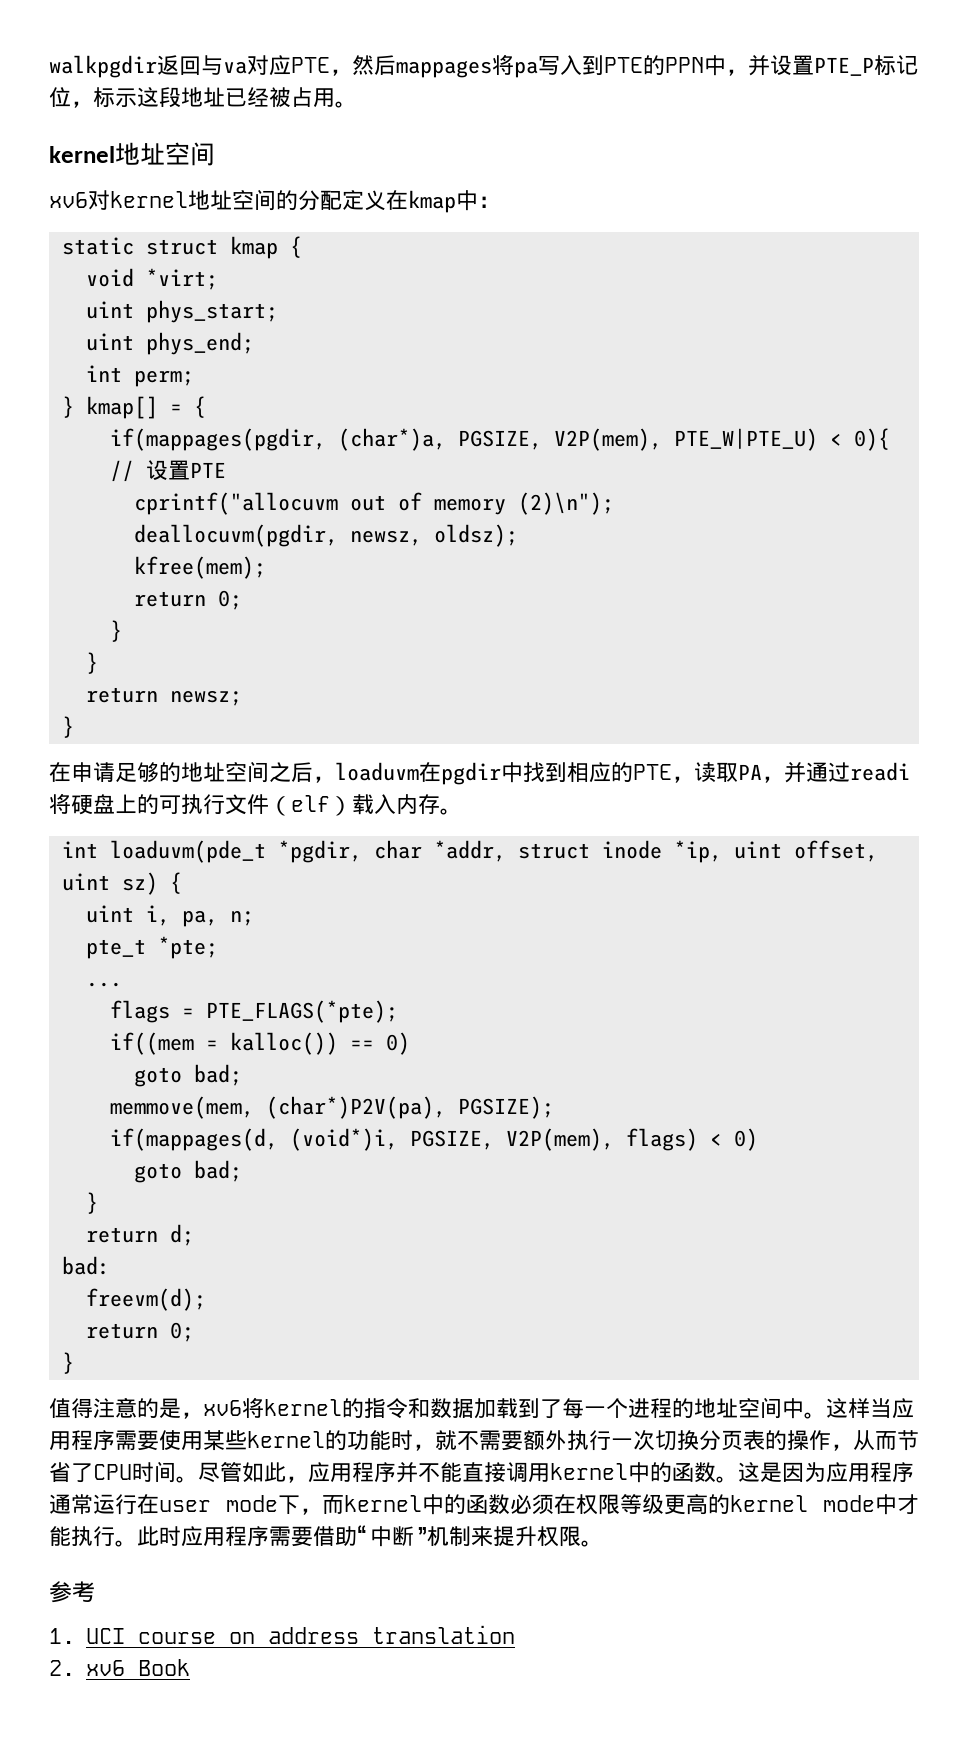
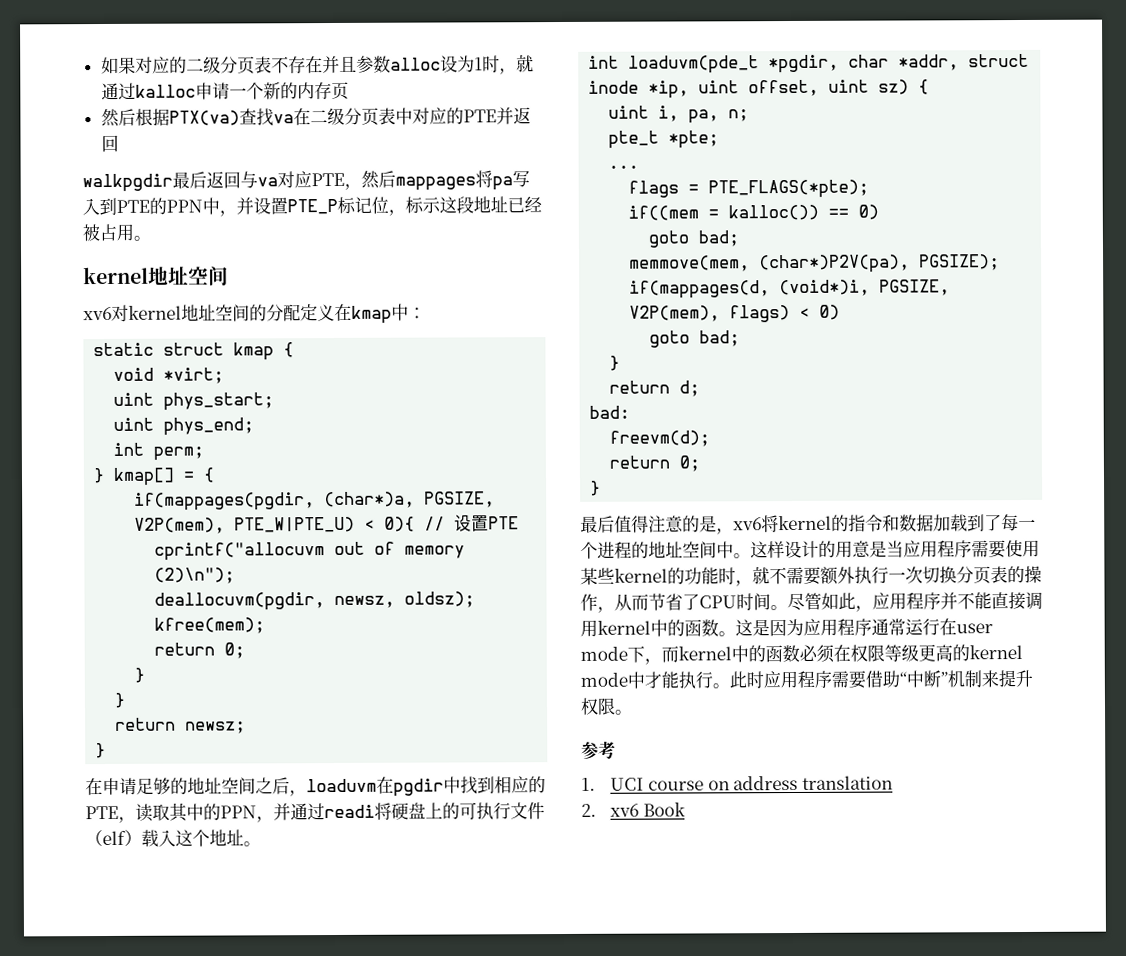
- walkpgdir返回与va对应PTE，然后mappages将pa写入到PTE的PPN中，并设置PTE_P标记位，标示这段地址已经被占用。
+ 如果对应的二级分页表不存在并且参数alloc设为1时，就通过kalloc申请一个新的内存页
+ 然后根据PTX(va)查找va在二级分页表中对应的PTE并返回
+ walkpgdir最后返回与va对应PTE，然后mappages将pa写入到PTE的PPN中，并设置PTE_P标记位，标示这段地址已经被占用。
- 在申请足够的地址空间之后，loaduvm在pgdir中找到相应的PTE，读取PA，并通过readi将硬盘上的可执行文件（elf）载入内存。
+ 在申请足够的地址空间之后，loaduvm在pgdir中找到相应的PTE，读取其中的PPN，并通过readi将硬盘上的可执行文件（elf）载入这个地址。
- 值得注意的是，xv6将kernel的指令和数据加载到了每一个进程的地址空间中。
+ 最后值得注意的是，xv6将kernel的指令和数据加载到了每一个进程的地址空间中。
- 这样当应用程序需要使用某些kernel的功能时，就不需要额外执行一次切换分页表的操作，从而节省了CPU时间。
+ 这样设计的用意是当应用程序需要使用某些kernel的功能时，就不需要额外执行一次切换分页表的操作，从而节省了CPU时间。

